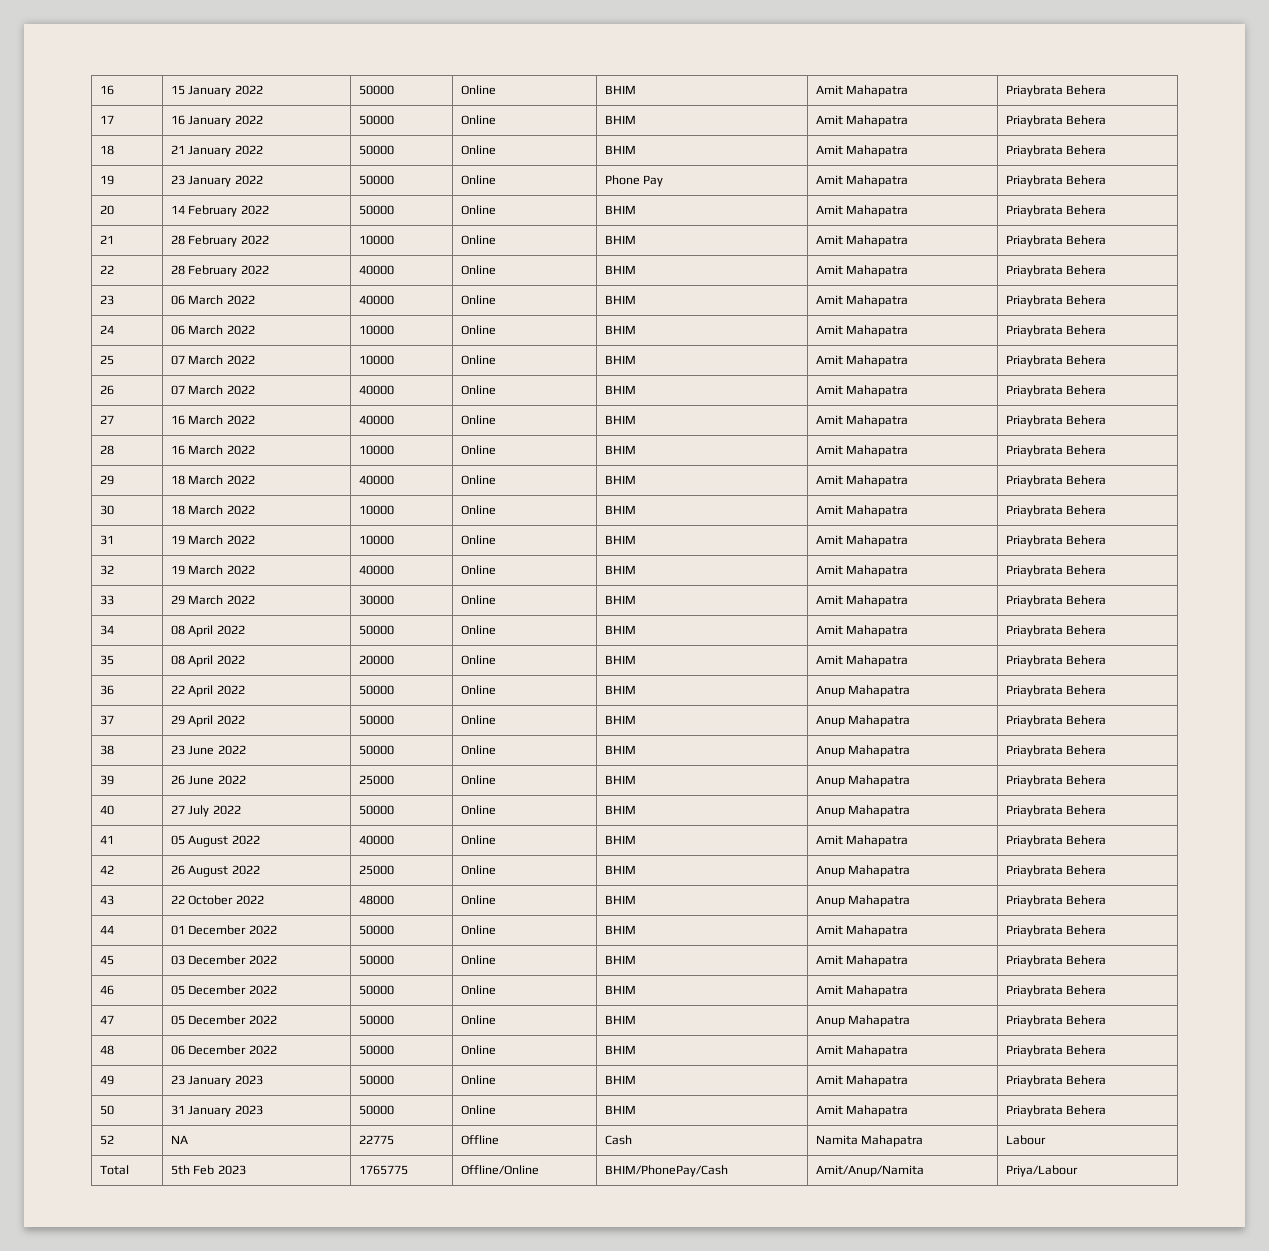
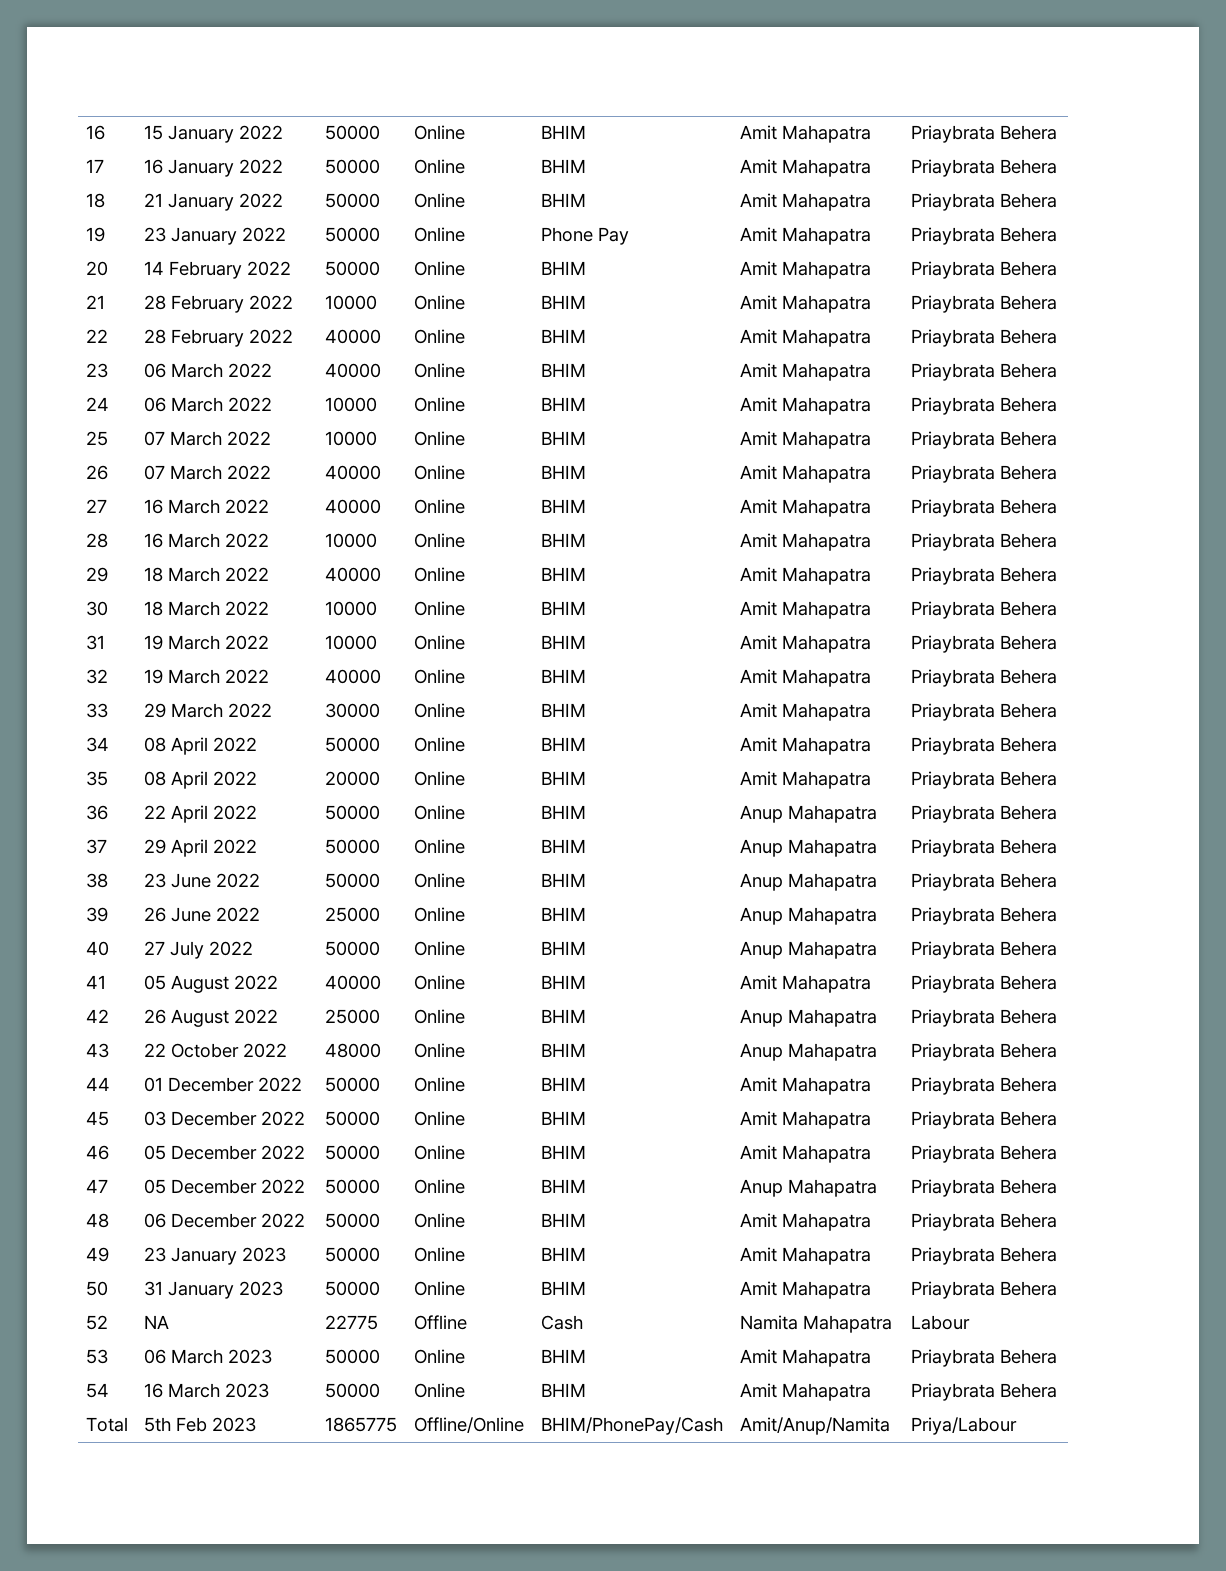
+ 53 | 06 March 2023 | 50000 | Online | BHIM | Amit Mahapatra | Priaybrata Behera
+ 54 | 16 March 2023 | 50000 | Online | BHIM | Amit Mahapatra | Priaybrata Behera
- Total | 5th Feb 2023 | 1765775 | Offline/Online | BHIM/PhonePay/Cash | Amit/Anup/Namita | Priya/Labour
+ Total | 5th Feb 2023 | 1865775 | Offline/Online | BHIM/PhonePay/Cash | Amit/Anup/Namita | Priya/Labour

